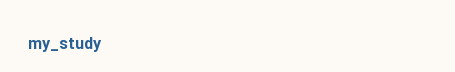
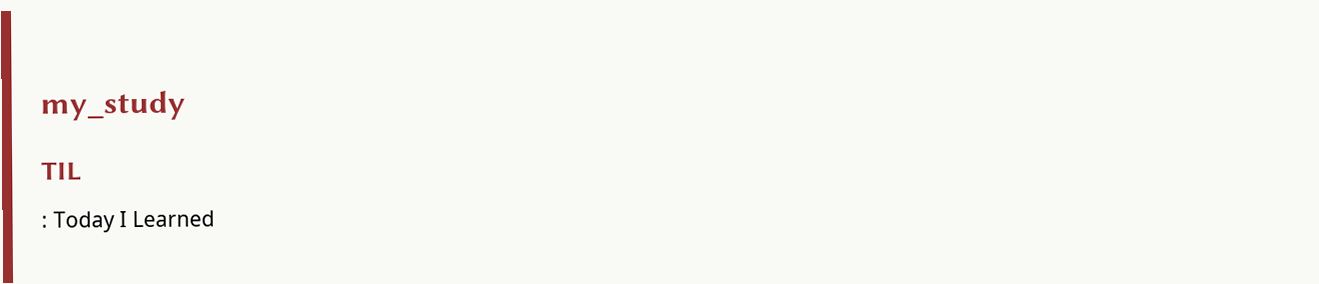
+ TIL
+ : Today I Learned

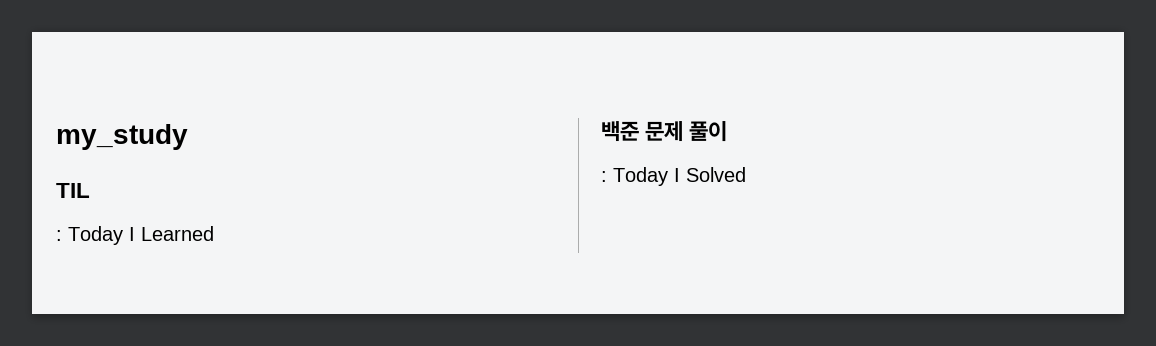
+ 백준 문제 풀이
+ : Today I Solved

